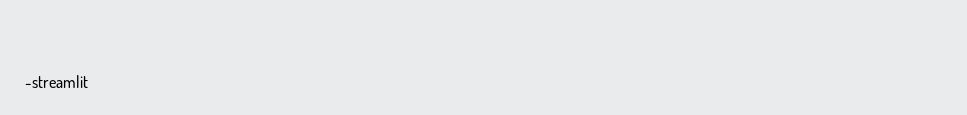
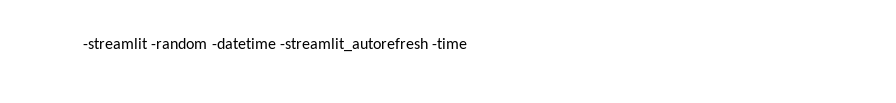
- -streamlit
+ -streamlit -random -datetime -streamlit_autorefresh -time

